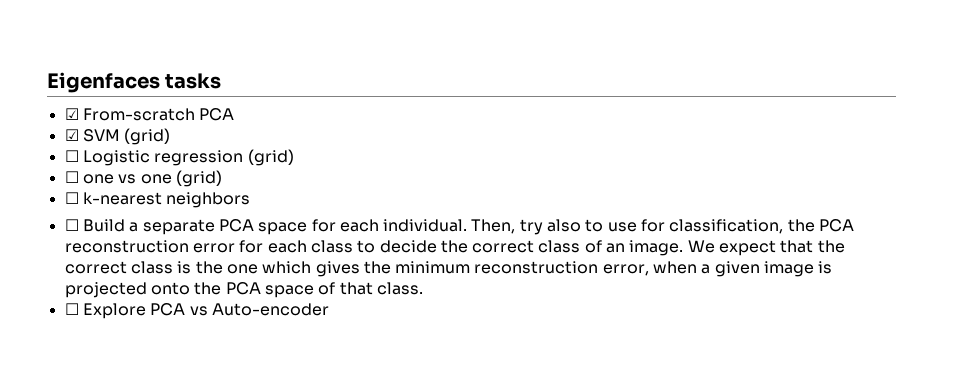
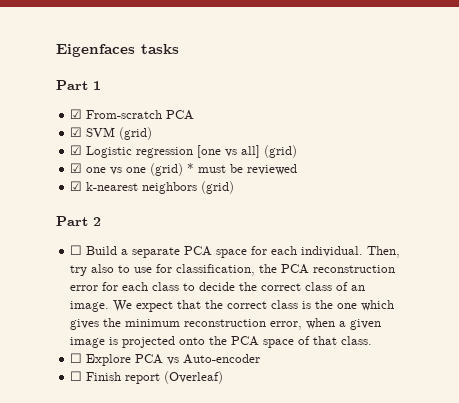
+ Part 1
- ☐ Logistic regression (grid)
- ☐ one vs one (grid)
- ☐ k-nearest neighbors
+ ☑ Logistic regression [one vs all] (grid)
+ ☑ one vs one (grid) * must be reviewed
+ ☑ k-nearest neighbors (grid)
+ Part 2
+ ☐ Finish report (Overleaf)

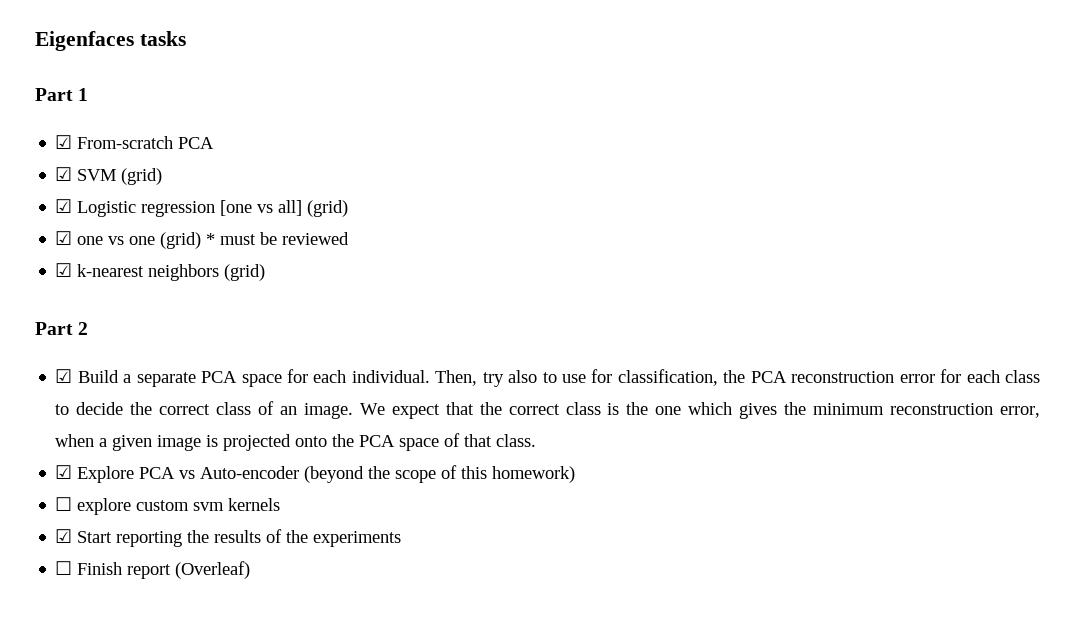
- ☐ Build a separate PCA space for each individual.
+ ☑ Build a separate PCA space for each individual.
- ☐ Explore PCA vs Auto-encoder
+ ☑ Explore PCA vs Auto-encoder (beyond the scope of this homework)
+ ☐ explore custom svm kernels
+ ☑ Start reporting the results of the experiments

